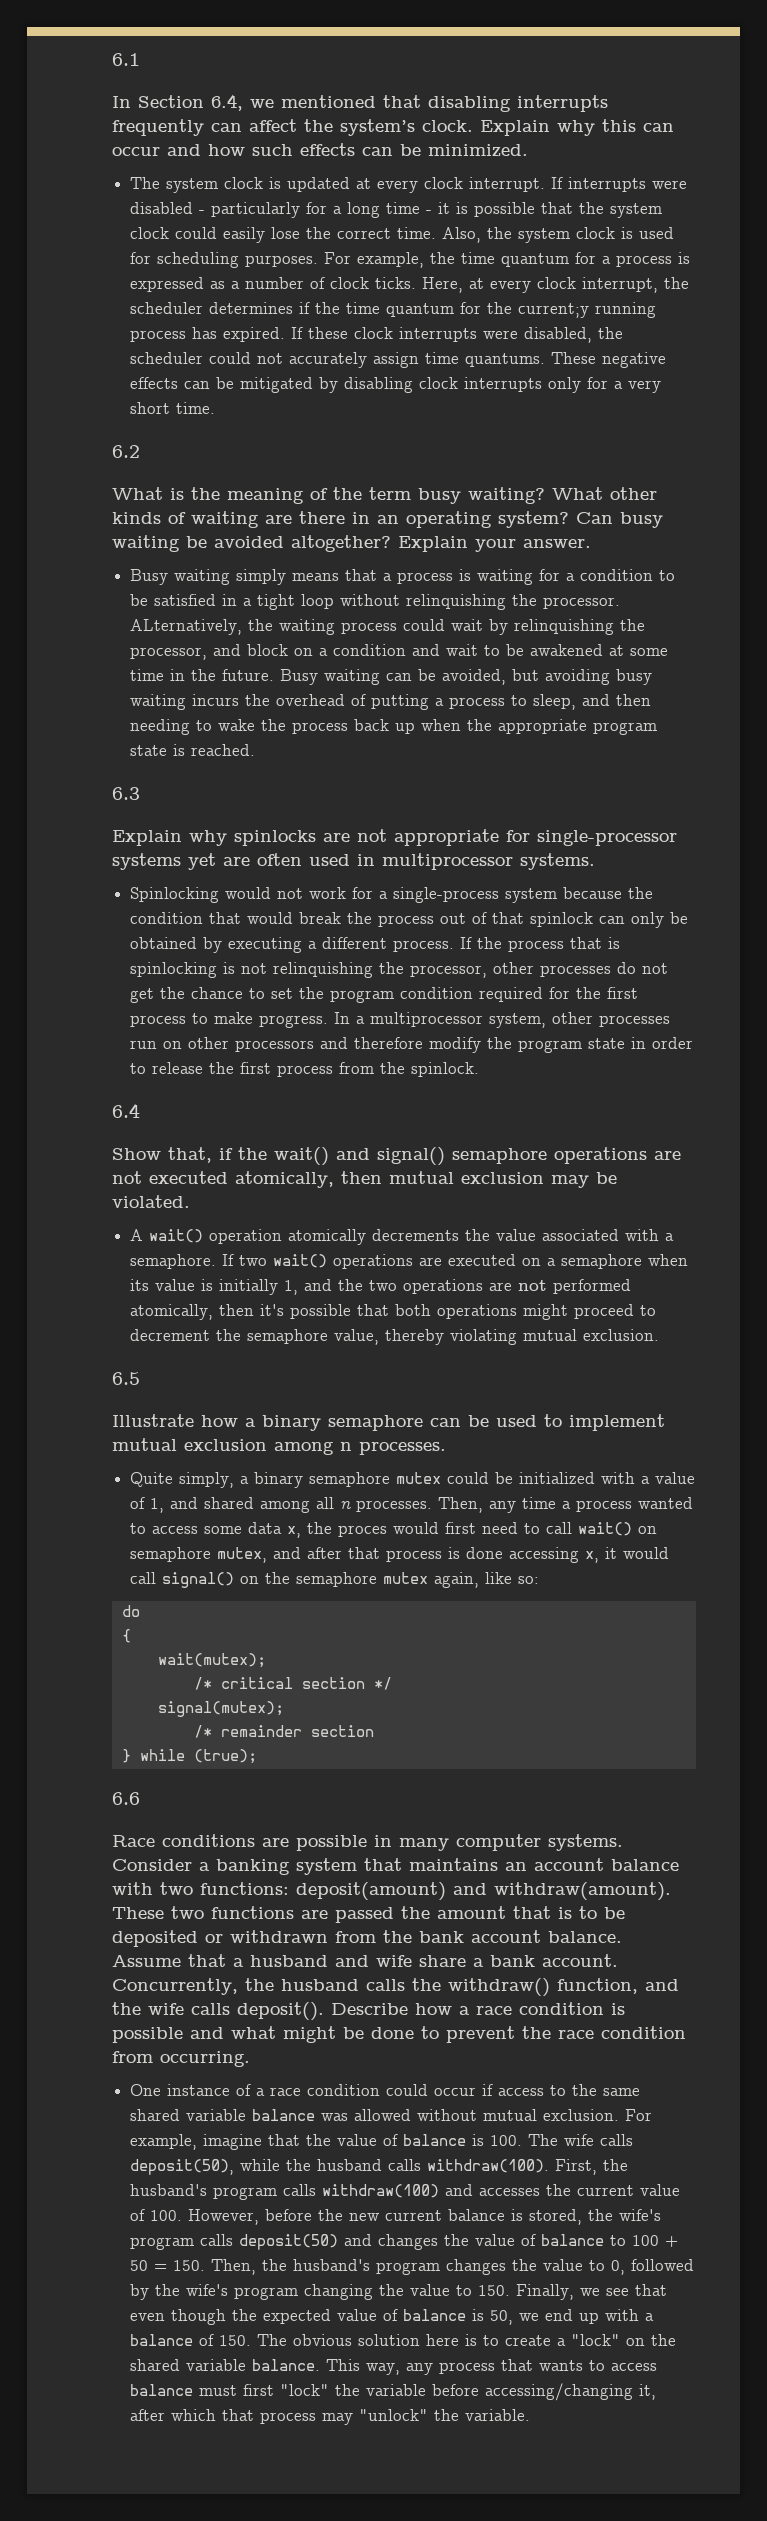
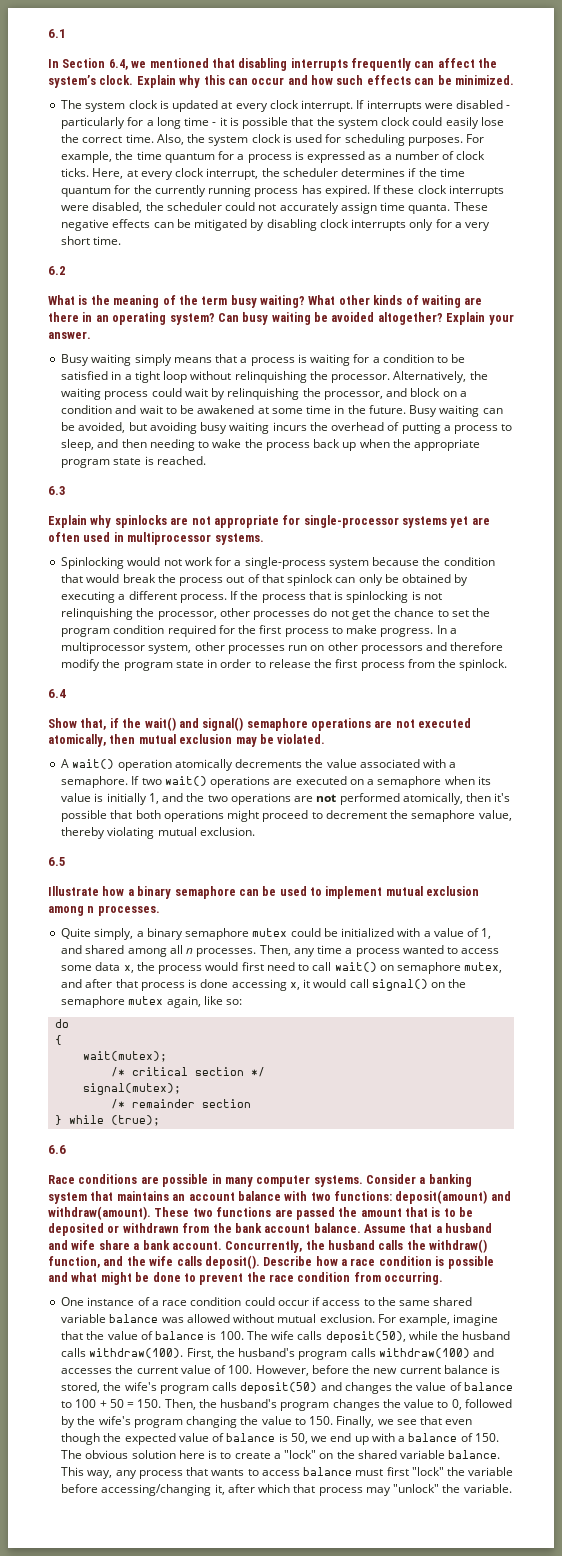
- Here, at every clock interrupt, the scheduler determines if the time quantum for the current;y running process has expired.
+ Here, at every clock interrupt, the scheduler determines if the time quantum for the currently running process has expired.
- If these clock interrupts were disabled, the scheduler could not accurately assign time quantums.
+ If these clock interrupts were disabled, the scheduler could not accurately assign time quanta.
- ALternatively, the waiting process could wait by relinquishing the processor, and block on a condition and wait to be awakened at some time in the future.
+ Alternatively, the waiting process could wait by relinquishing the processor, and block on a condition and wait to be awakened at some time in the future.
- Then, any time a process wanted to access some data x, the proces would first need to call wait() on semaphore mutex, and after that process is done accessing x, it would call signal() on the semaphore mutex again, like so:
+ Then, any time a process wanted to access some data x, the process would first need to call wait() on semaphore mutex, and after that process is done accessing x, it would call signal() on the semaphore mutex again, like so:

